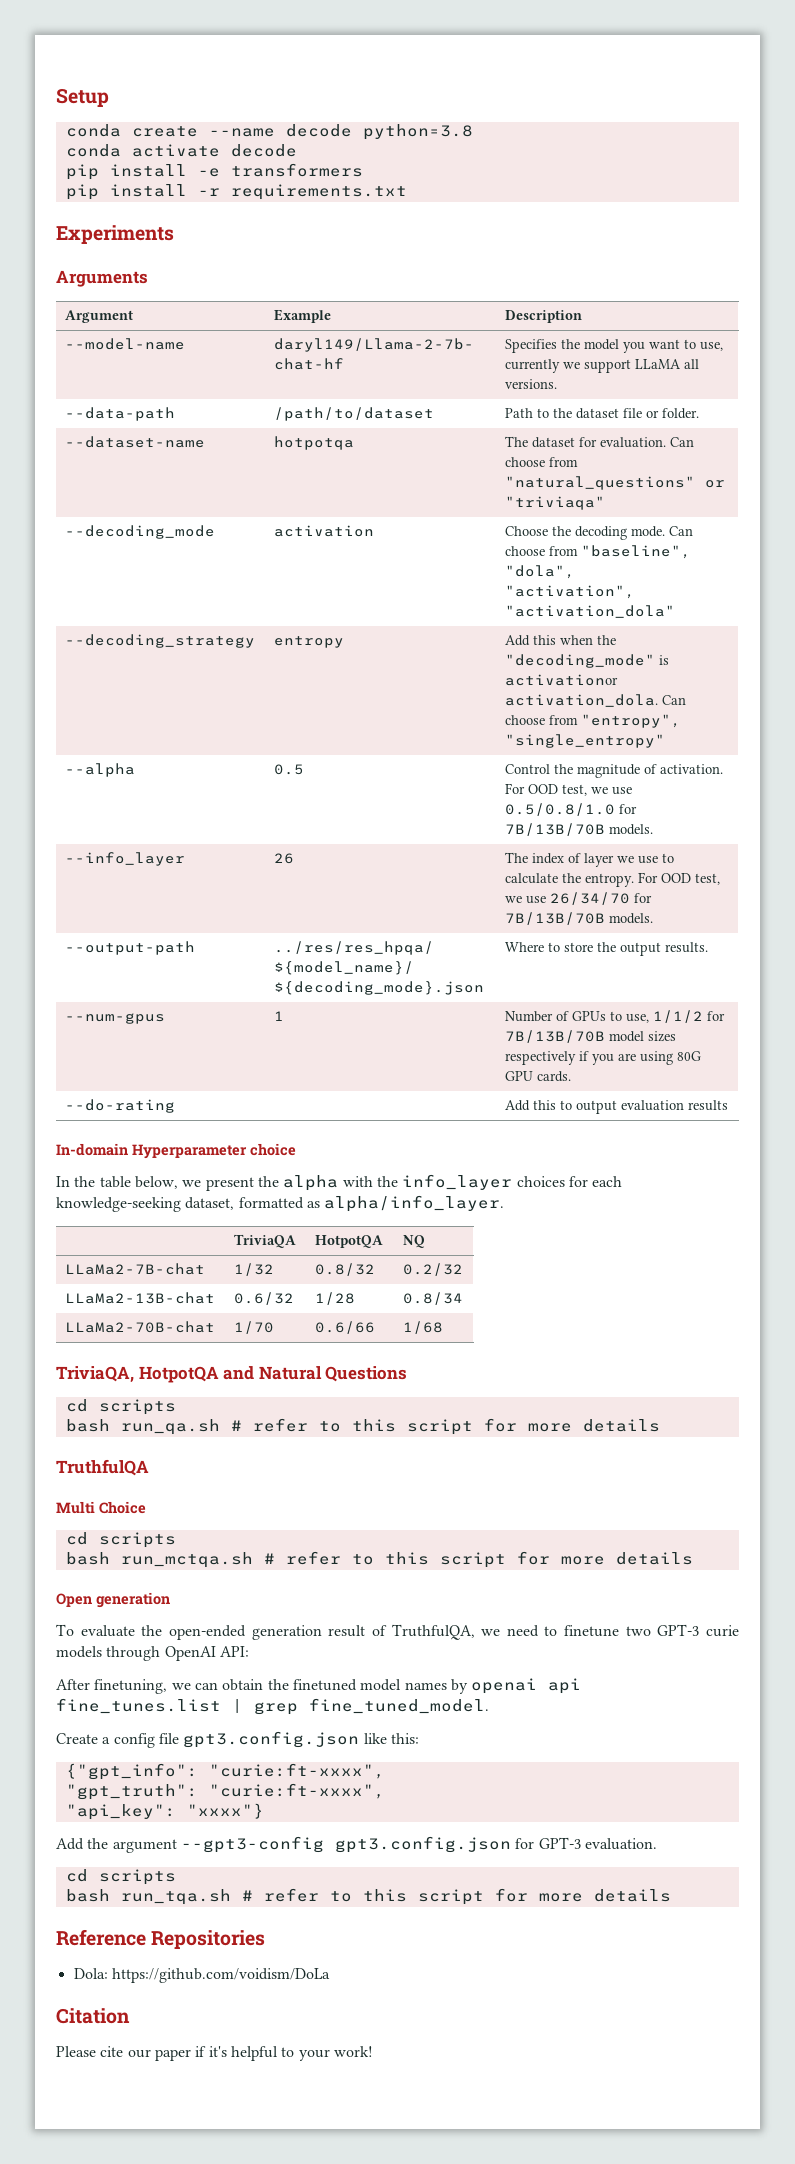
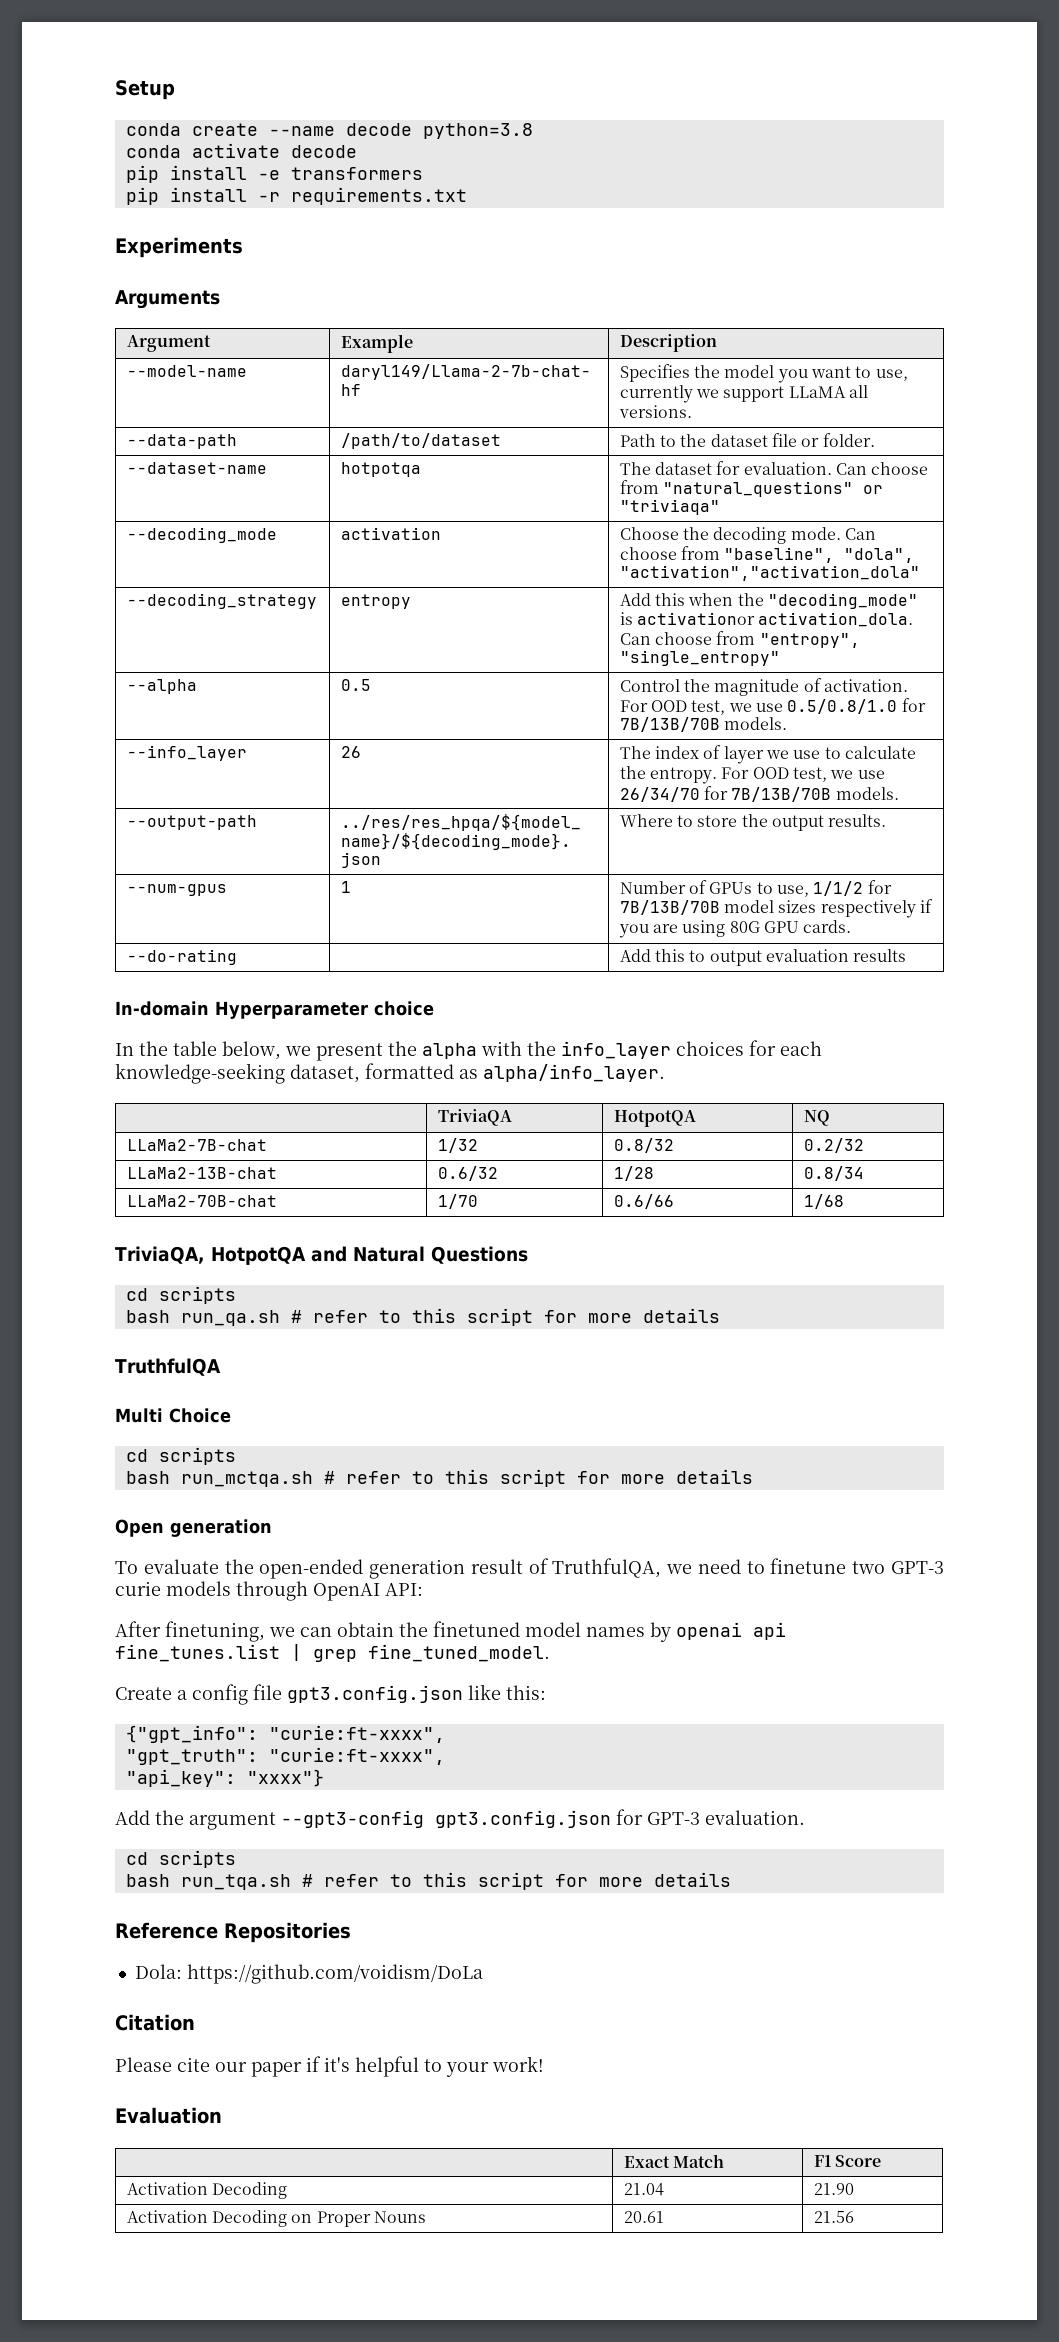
+ Evaluation
+ | Exact Match | F1 Score
+ Activation Decoding | 21.04 | 21.90
+ Activation Decoding on Proper Nouns | 20.61 | 21.56

